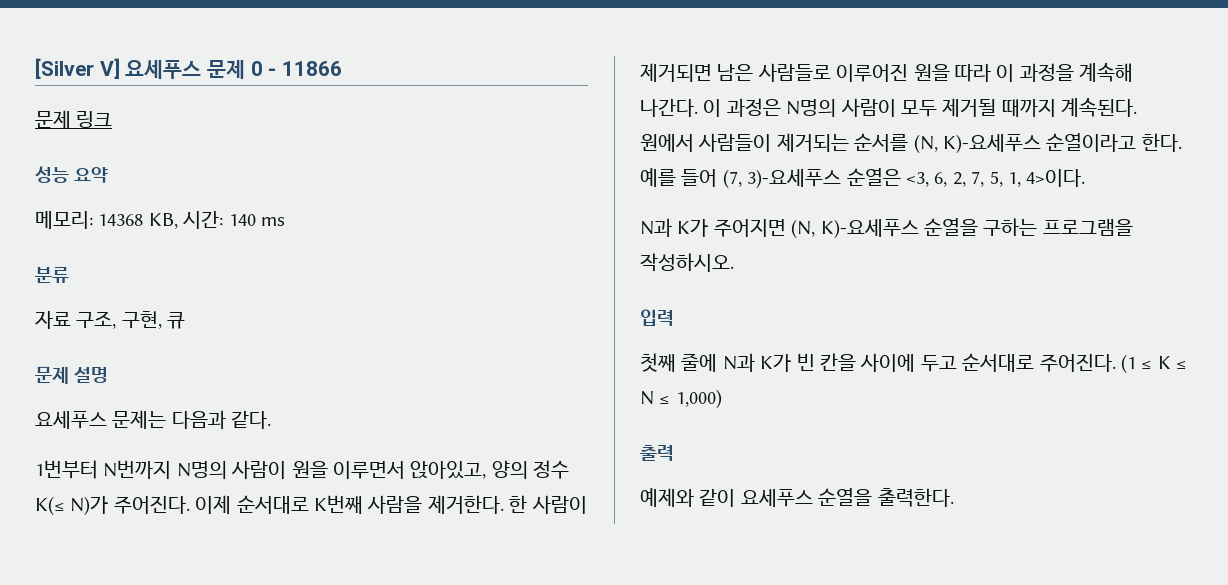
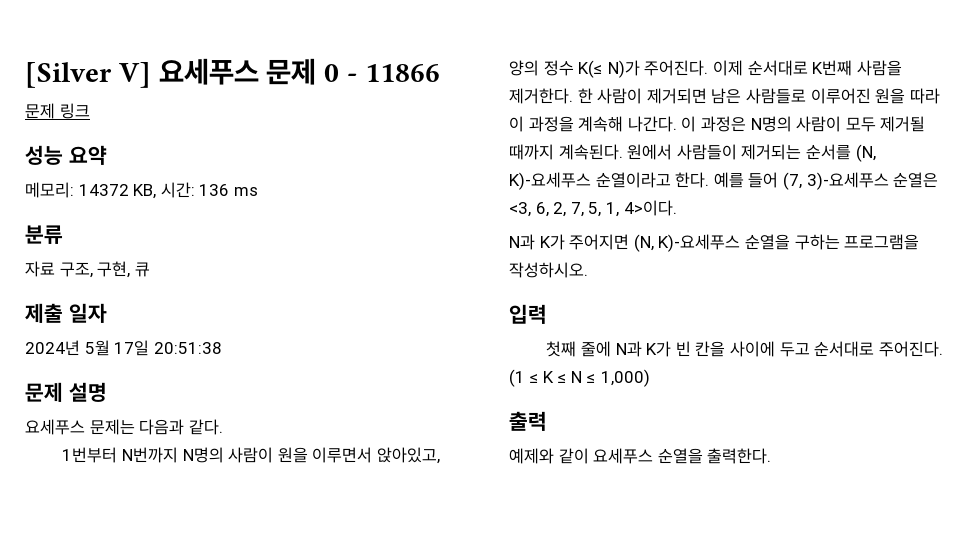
- 메모리: 14368 KB, 시간: 140 ms
+ 메모리: 14372 KB, 시간: 136 ms
+ 제출 일자
+ 2024년 5월 17일 20:51:38

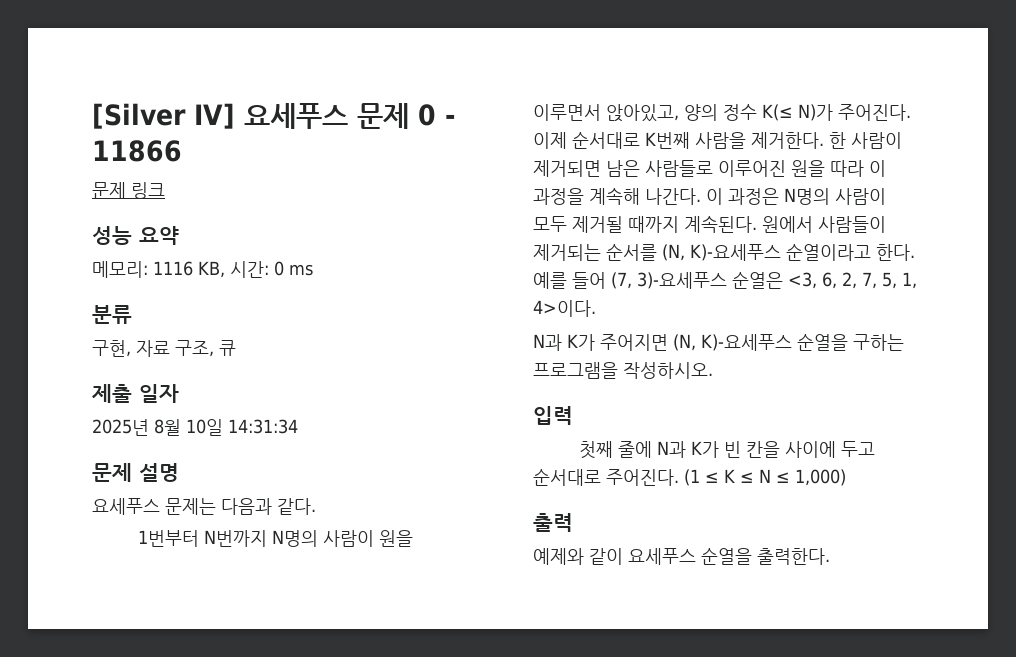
- [Silver V] 요세푸스 문제 0 - 11866
+ [Silver IV] 요세푸스 문제 0 - 11866
- 메모리: 14372 KB, 시간: 136 ms
+ 메모리: 1116 KB, 시간: 0 ms
- 자료 구조, 구현, 큐
+ 구현, 자료 구조, 큐
- 2024년 5월 17일 20:51:38
+ 2025년 8월 10일 14:31:34

